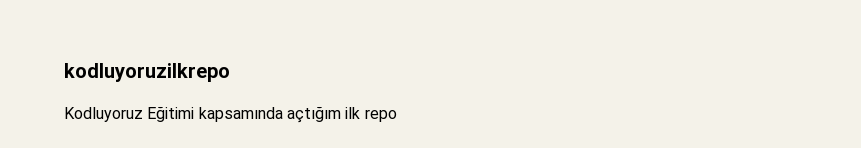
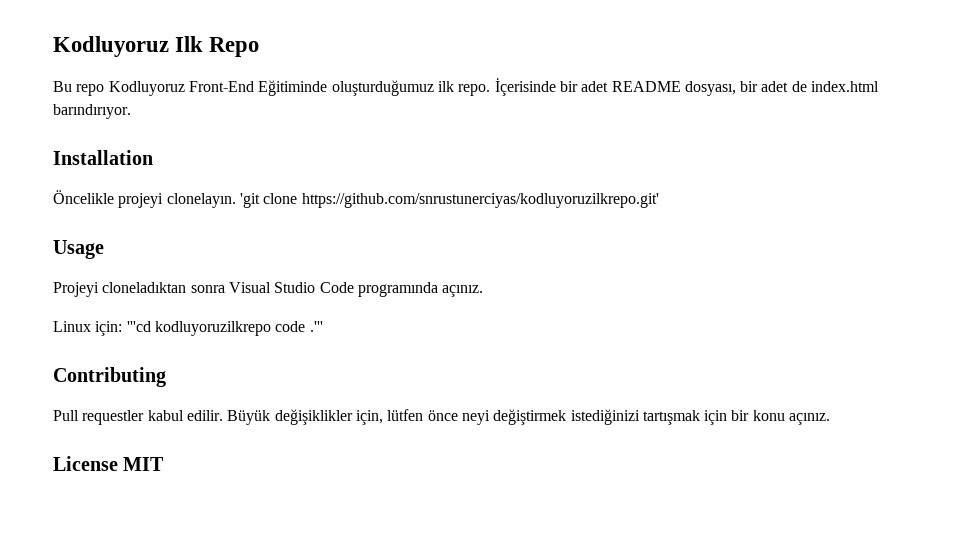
- kodluyoruzilkrepo
- Kodluyoruz Eğitimi kapsamında açtığım ilk repo
+ Kodluyoruz Ilk Repo
+ Bu repo Kodluyoruz Front-End Eğitiminde oluşturduğumuz ilk repo. İçerisinde bir adet README dosyası, bir adet de index.html barındırıyor.
+ Installation
+ Öncelikle projeyi clonelayın. 'git clone https://github.com/snrustunerciyas/kodluyoruzilkrepo.git'
+ Usage
+ Projeyi cloneladıktan sonra Visual Studio Code programında açınız.
+ Linux için: '''cd kodluyoruzilkrepo code .'''
+ Contributing
+ Pull requestler kabul edilir. Büyük değişiklikler için, lütfen önce neyi değiştirmek istediğinizi tartışmak için bir konu açınız.
+ License MIT

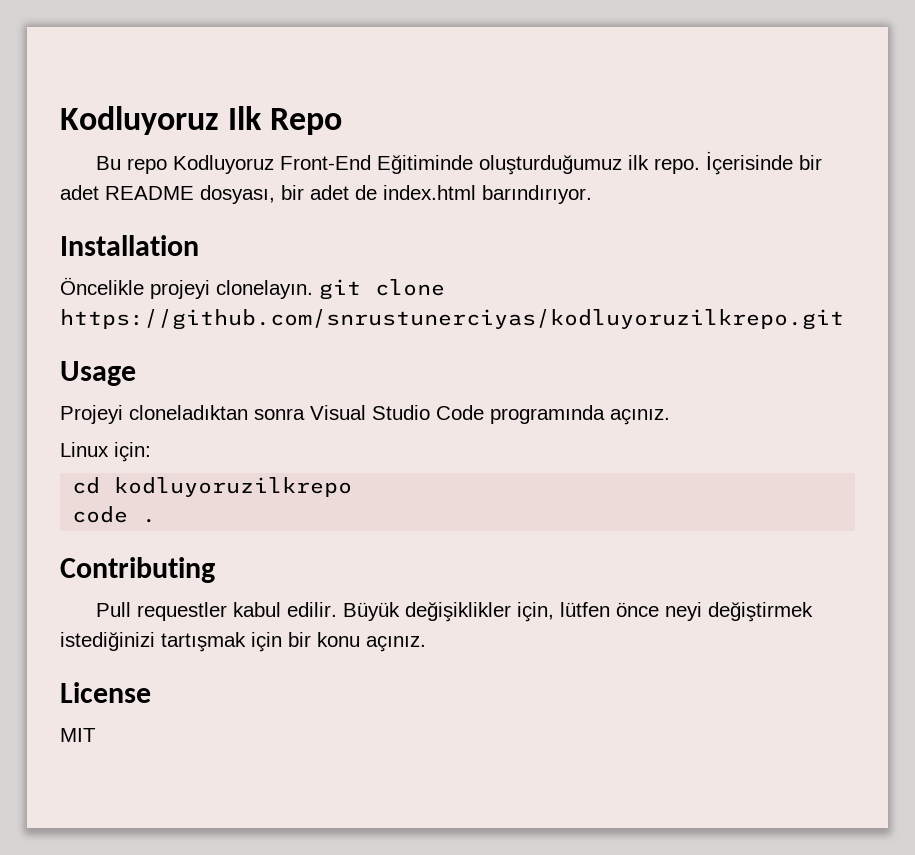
- Öncelikle projeyi clonelayın. 'git clone https://github.com/snrustunerciyas/kodluyoruzilkrepo.git'
+ Öncelikle projeyi clonelayın. git clone https://github.com/snrustunerciyas/kodluyoruzilkrepo.git
- Linux için: '''cd kodluyoruzilkrepo code .'''
+ Linux için:
+ cd kodluyoruzilkrepo
+ code .
- License MIT
+ License
+ MIT

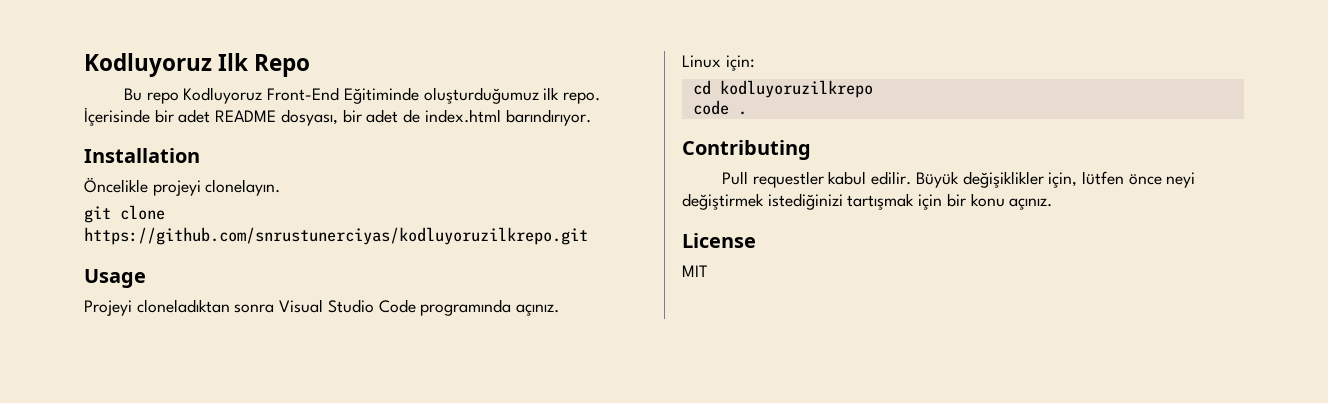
- Öncelikle projeyi clonelayın. git clone https://github.com/snrustunerciyas/kodluyoruzilkrepo.git
+ Öncelikle projeyi clonelayın.
+ git clone https://github.com/snrustunerciyas/kodluyoruzilkrepo.git

